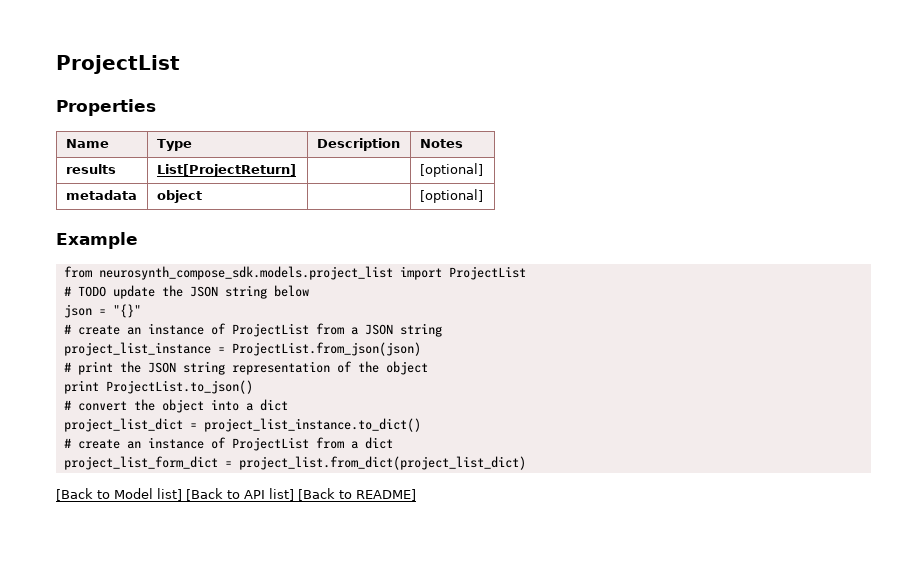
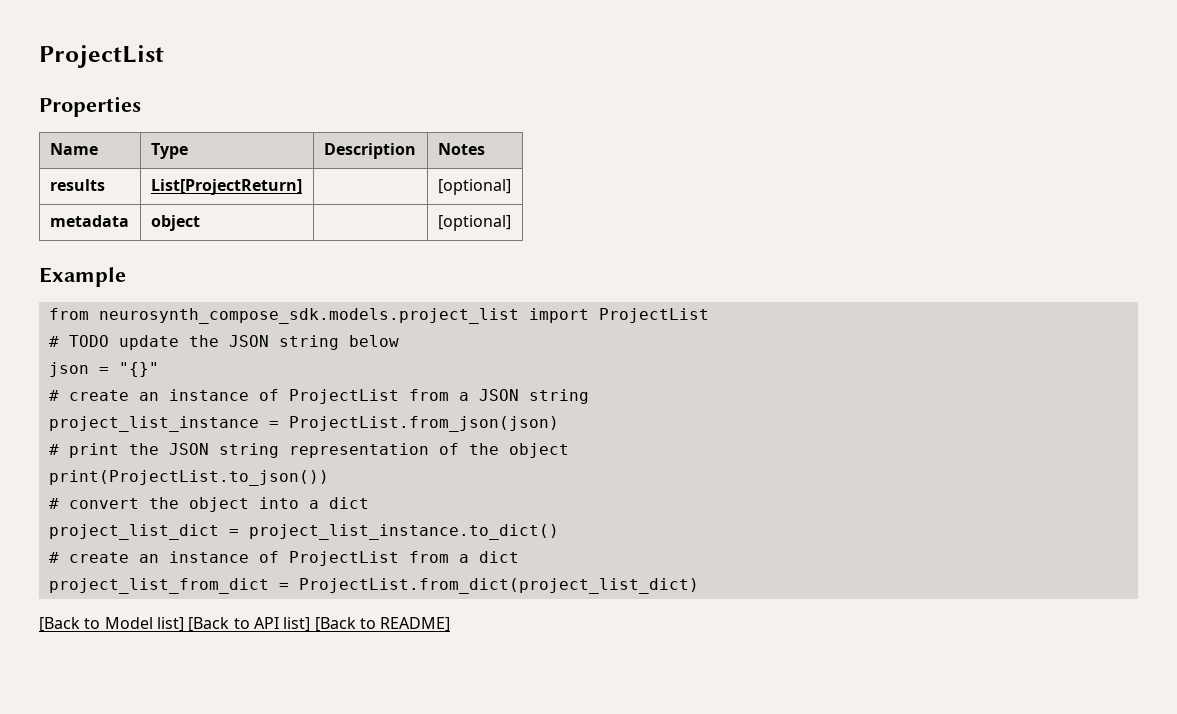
- print ProjectList.to_json()
+ print(ProjectList.to_json())
- project_list_form_dict = project_list.from_dict(project_list_dict)
+ project_list_from_dict = ProjectList.from_dict(project_list_dict)

